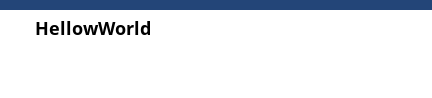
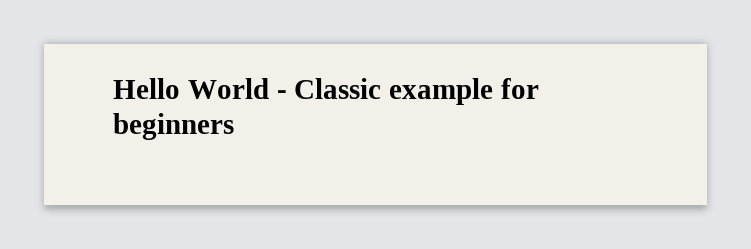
- HellowWorld
+ Hello World - Classic example for beginners

